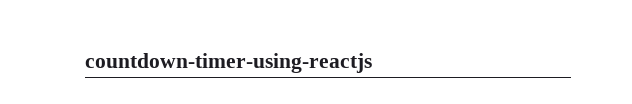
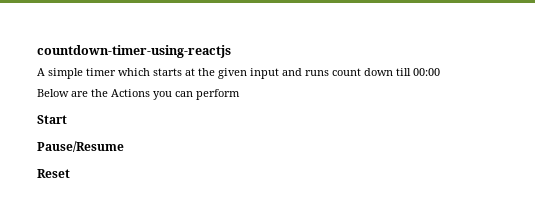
+ A simple timer which starts at the given input and runs count down till 00:00
+ Below are the Actions you can perform
+ Start
+ Pause/Resume
+ Reset

